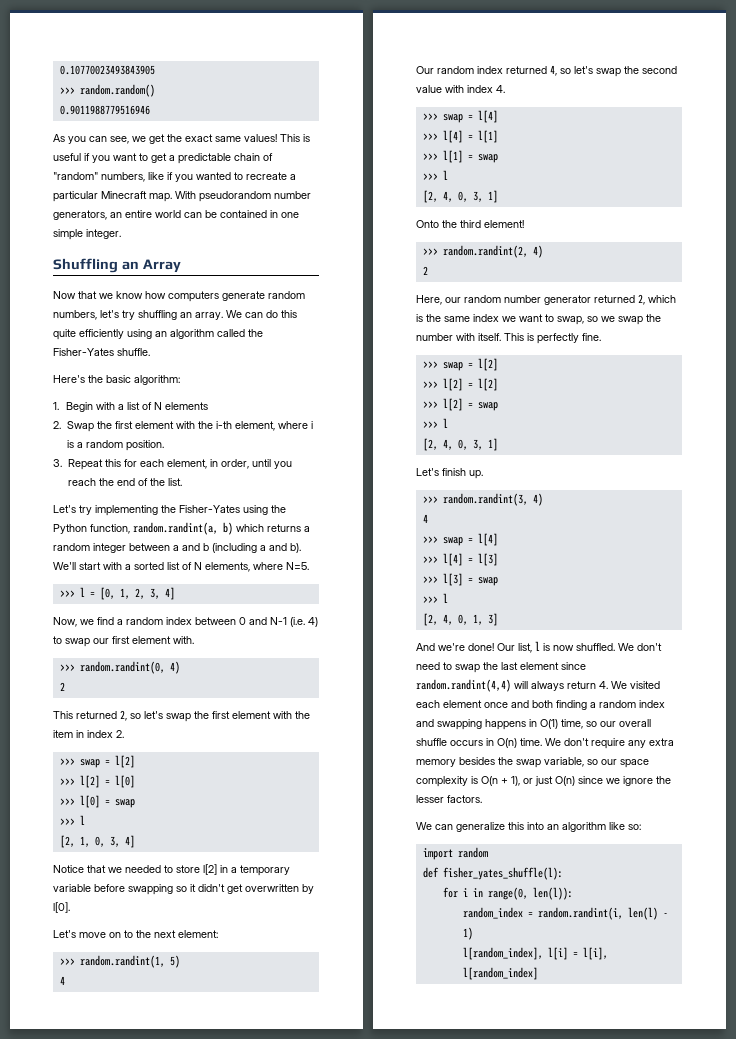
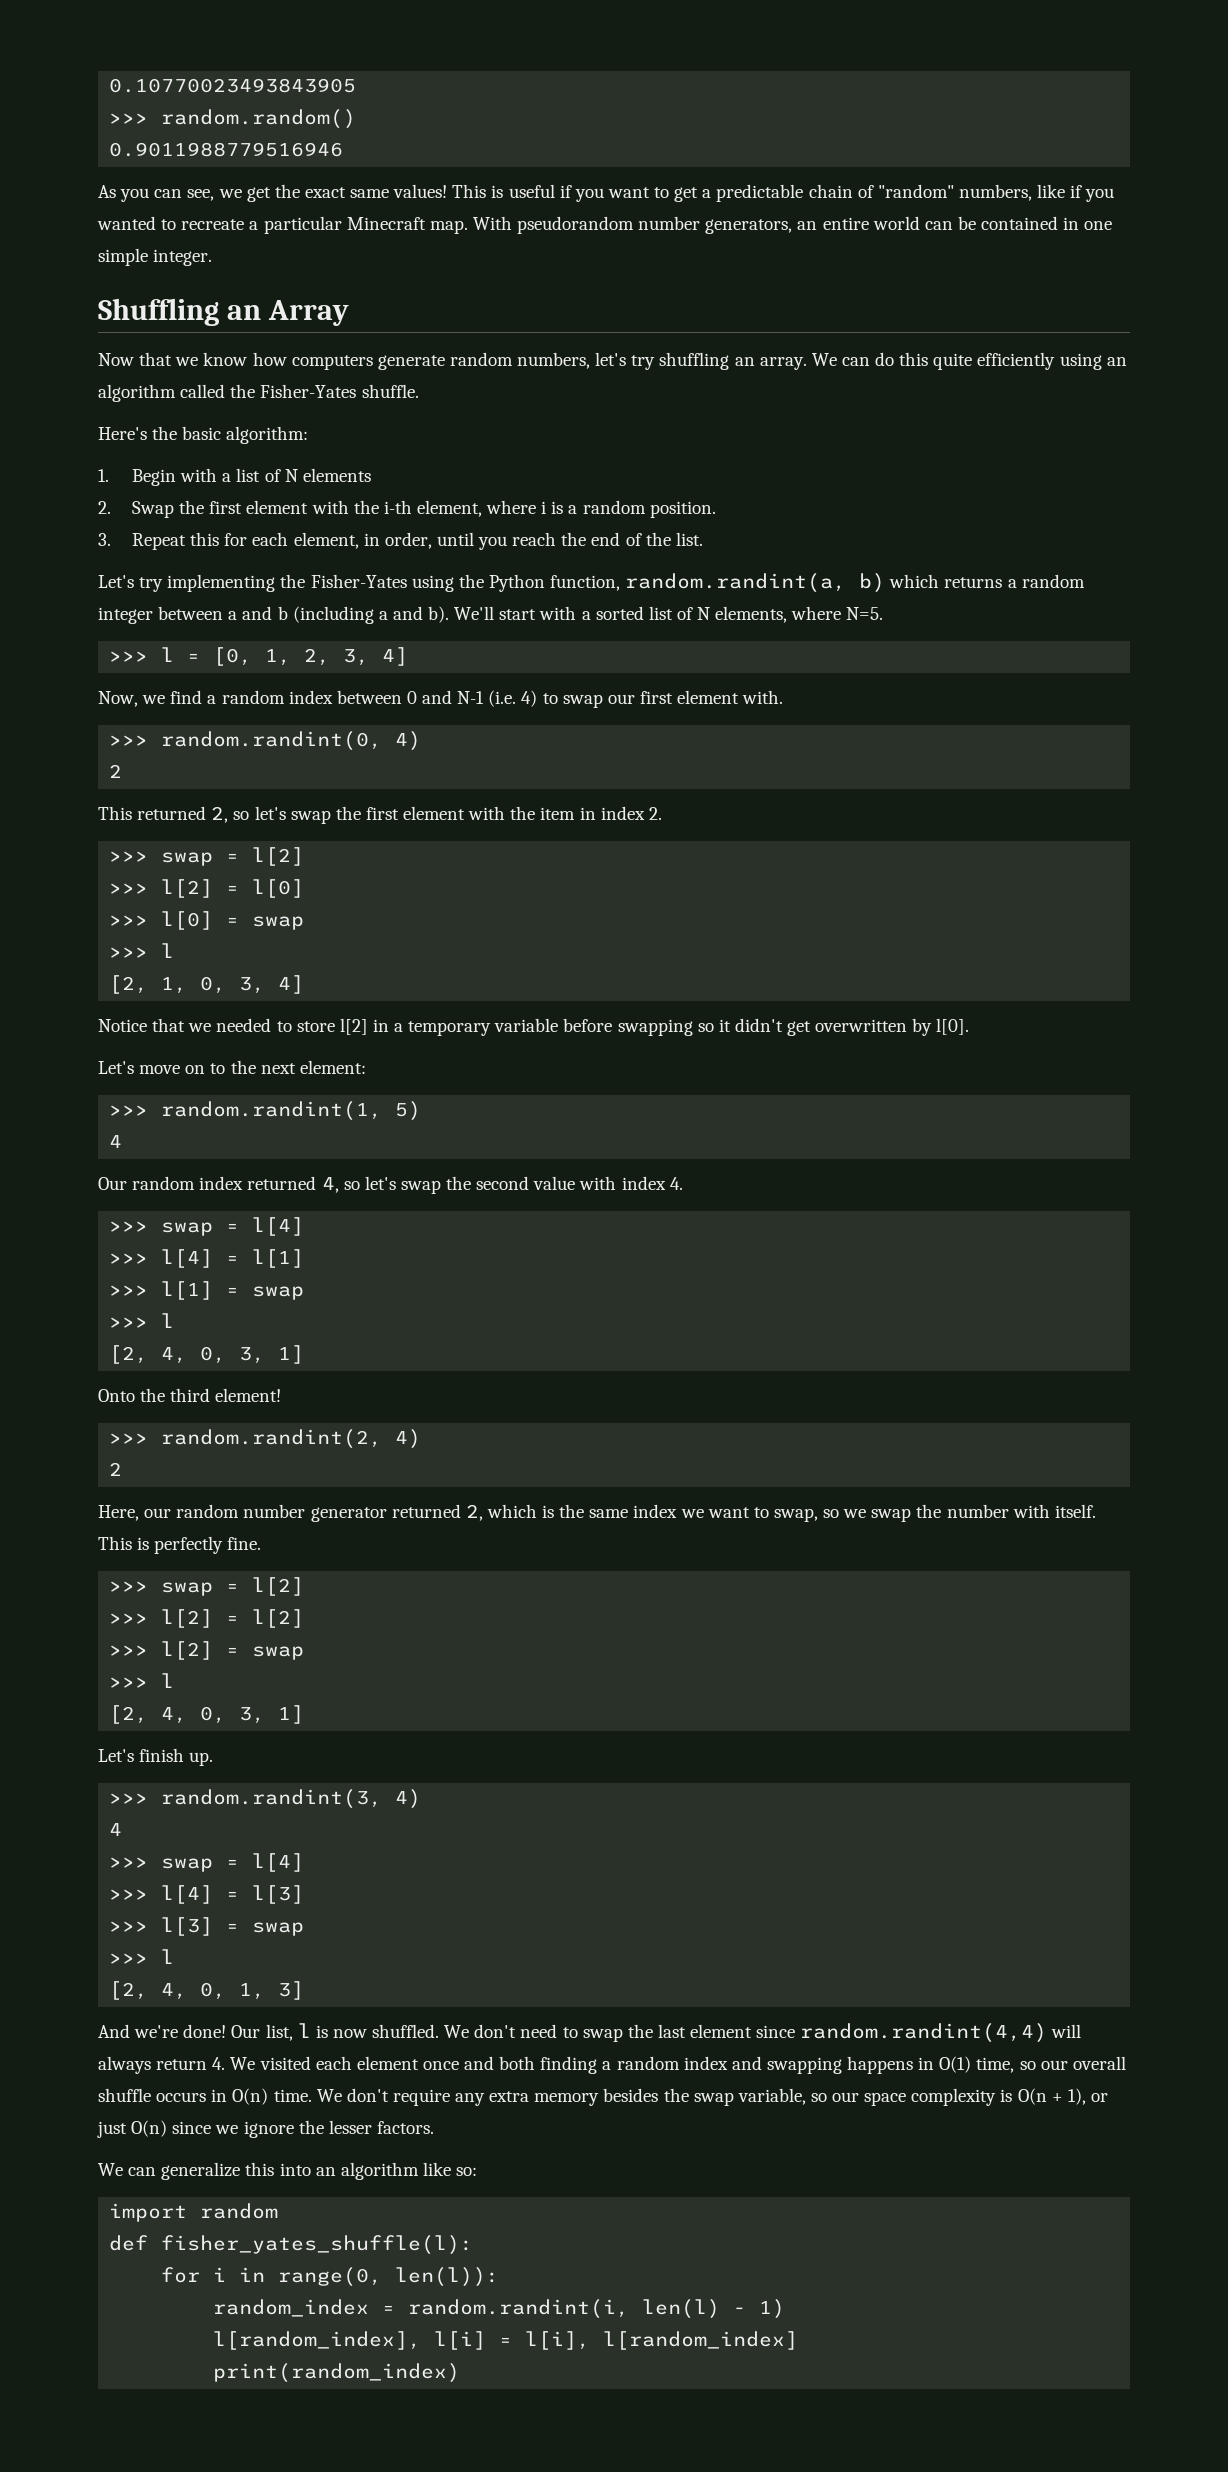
+ print(random_index)

